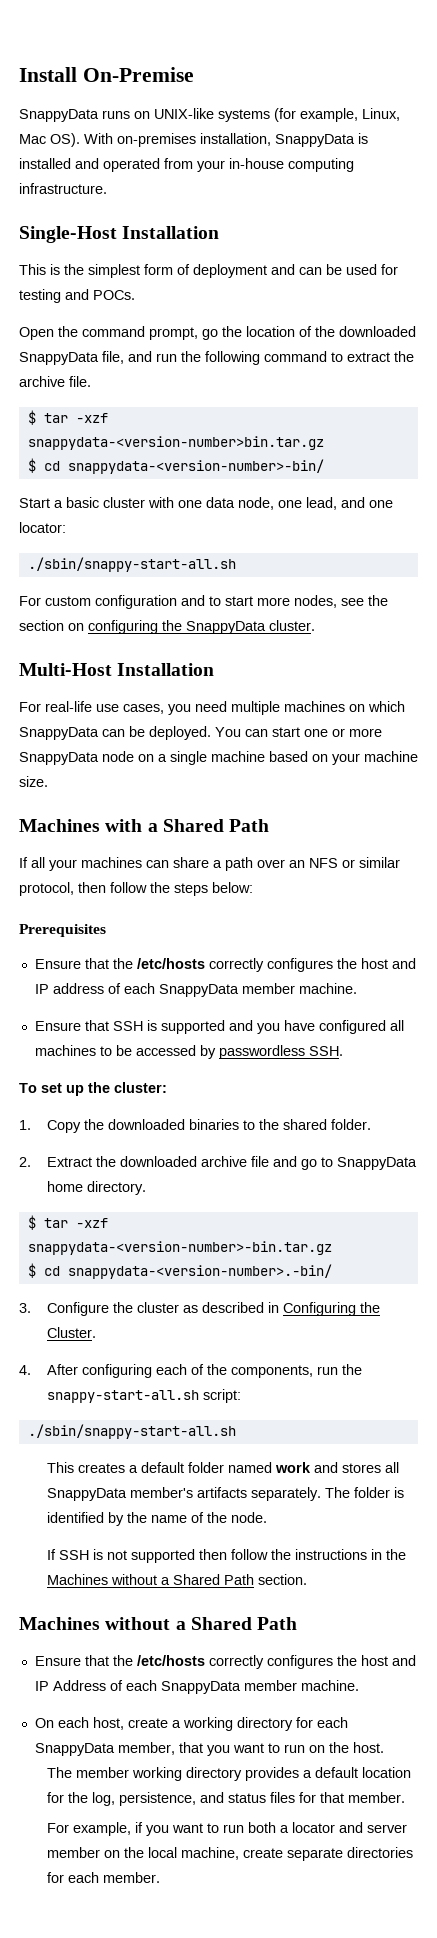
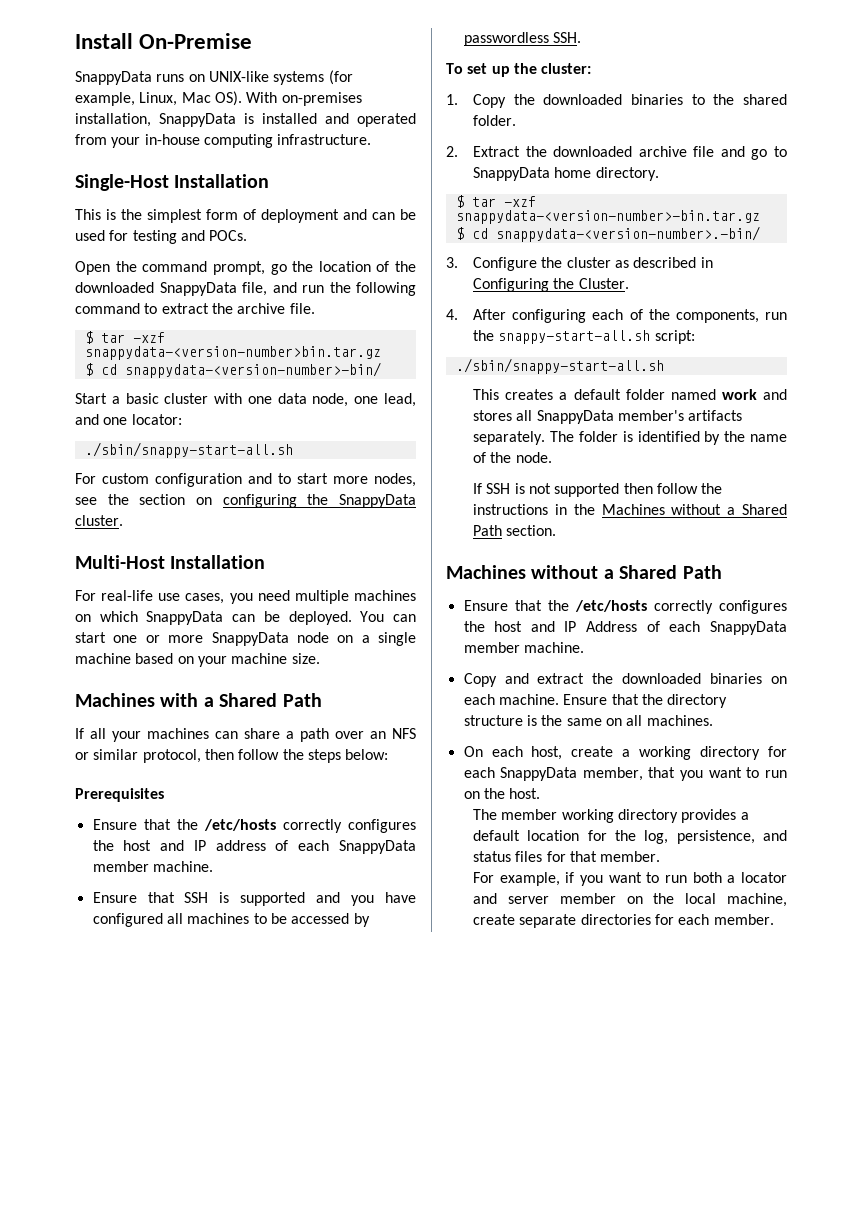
+ Copy and extract the downloaded binaries on each machine. Ensure that the directory structure is the same on all machines.

